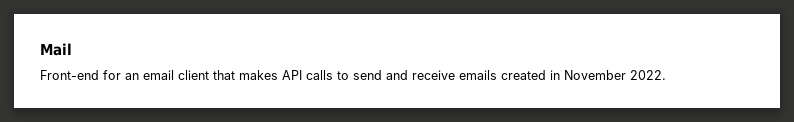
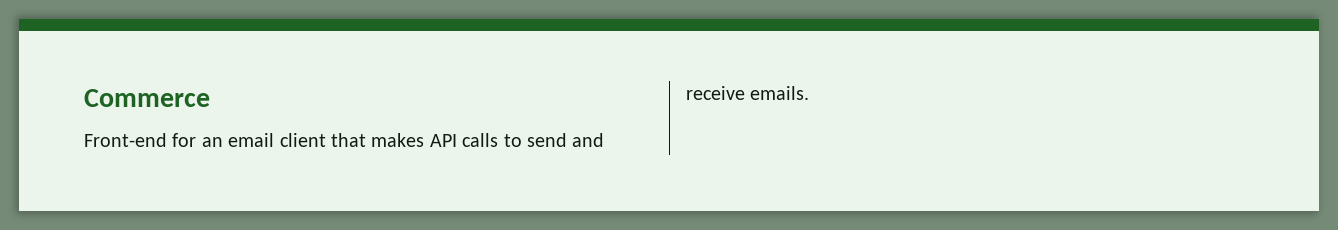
- Mail
+ Commerce
- Front-end for an email client that makes API calls to send and receive emails created in November 2022.
+ Front-end for an email client that makes API calls to send and receive emails.

